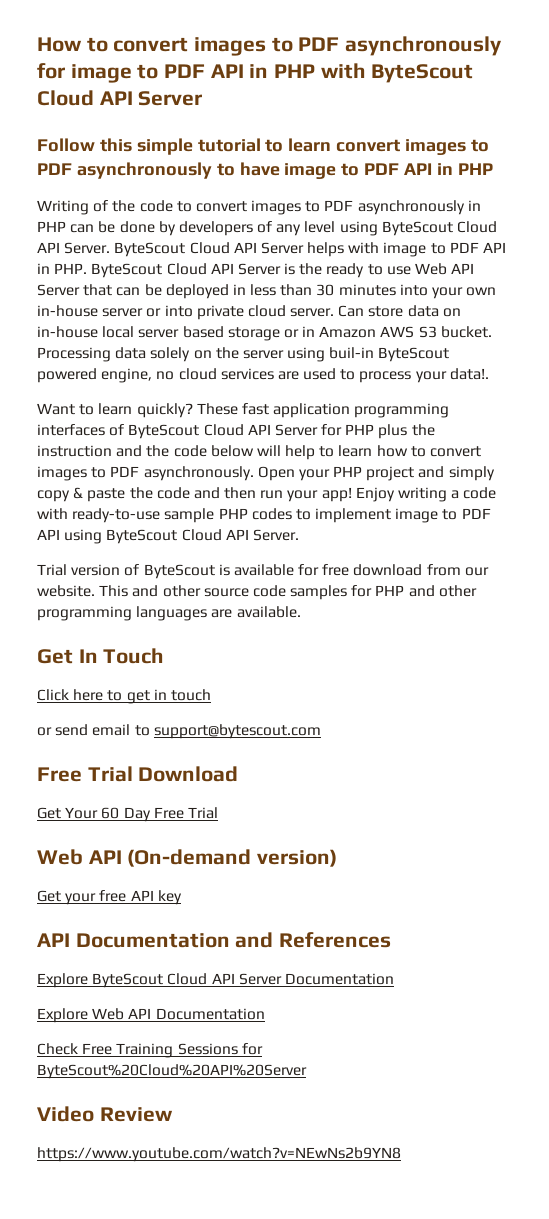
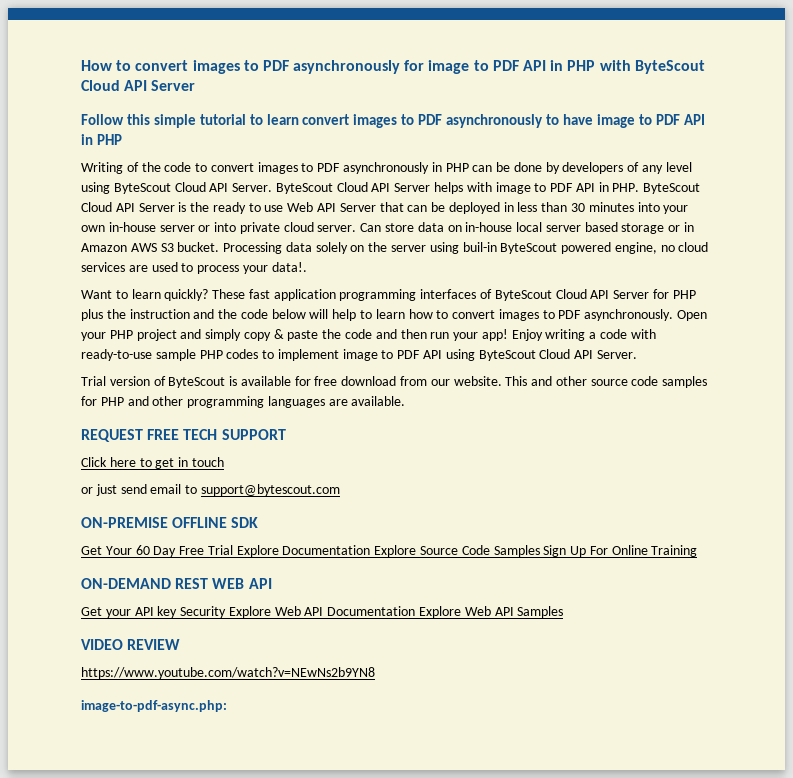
- Get In Touch
+ REQUEST FREE TECH SUPPORT
- or send email to support@bytescout.com
+ or just send email to support@bytescout.com
- Free Trial Download
+ ON-PREMISE OFFLINE SDK
- Get Your 60 Day Free Trial
- Web API (On-demand version)
+ Get Your 60 Day Free Trial Explore Documentation Explore Source Code Samples Sign Up For Online Training
+ ON-DEMAND REST WEB API
- Get your free API key
- API Documentation and References
- Explore ByteScout Cloud API Server Documentation
- Explore Web API Documentation
- Check Free Training Sessions for ByteScout%20Cloud%20API%20Server
- Video Review
+ Get your API key Security Explore Web API Documentation Explore Web API Samples
+ VIDEO REVIEW
+ image-to-pdf-async.php:

